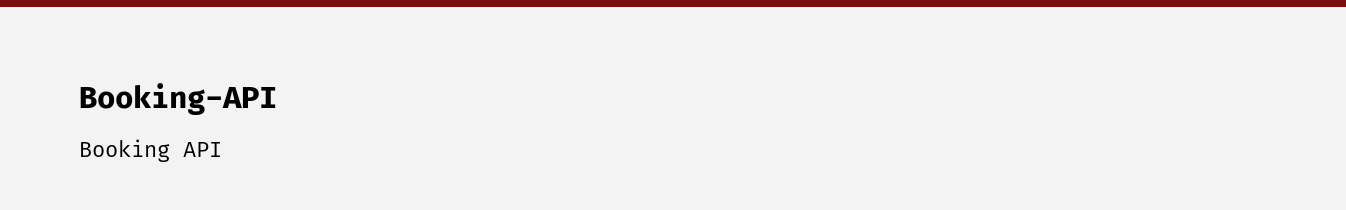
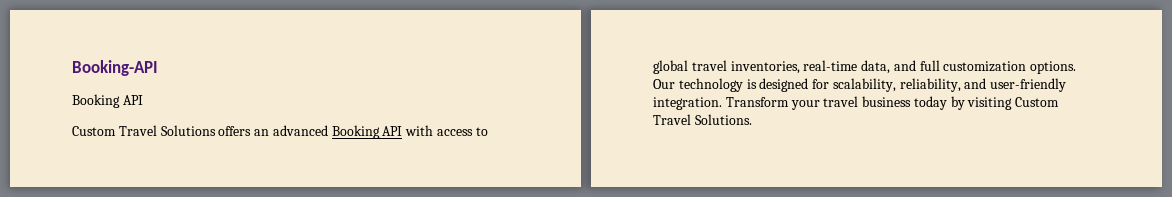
+ Custom Travel Solutions offers an advanced Booking API with access to global travel inventories, real-time data, and full customization options. Our technology is designed for scalability, reliability, and user-friendly integration. Transform your travel business today by visiting Custom Travel Solutions.

